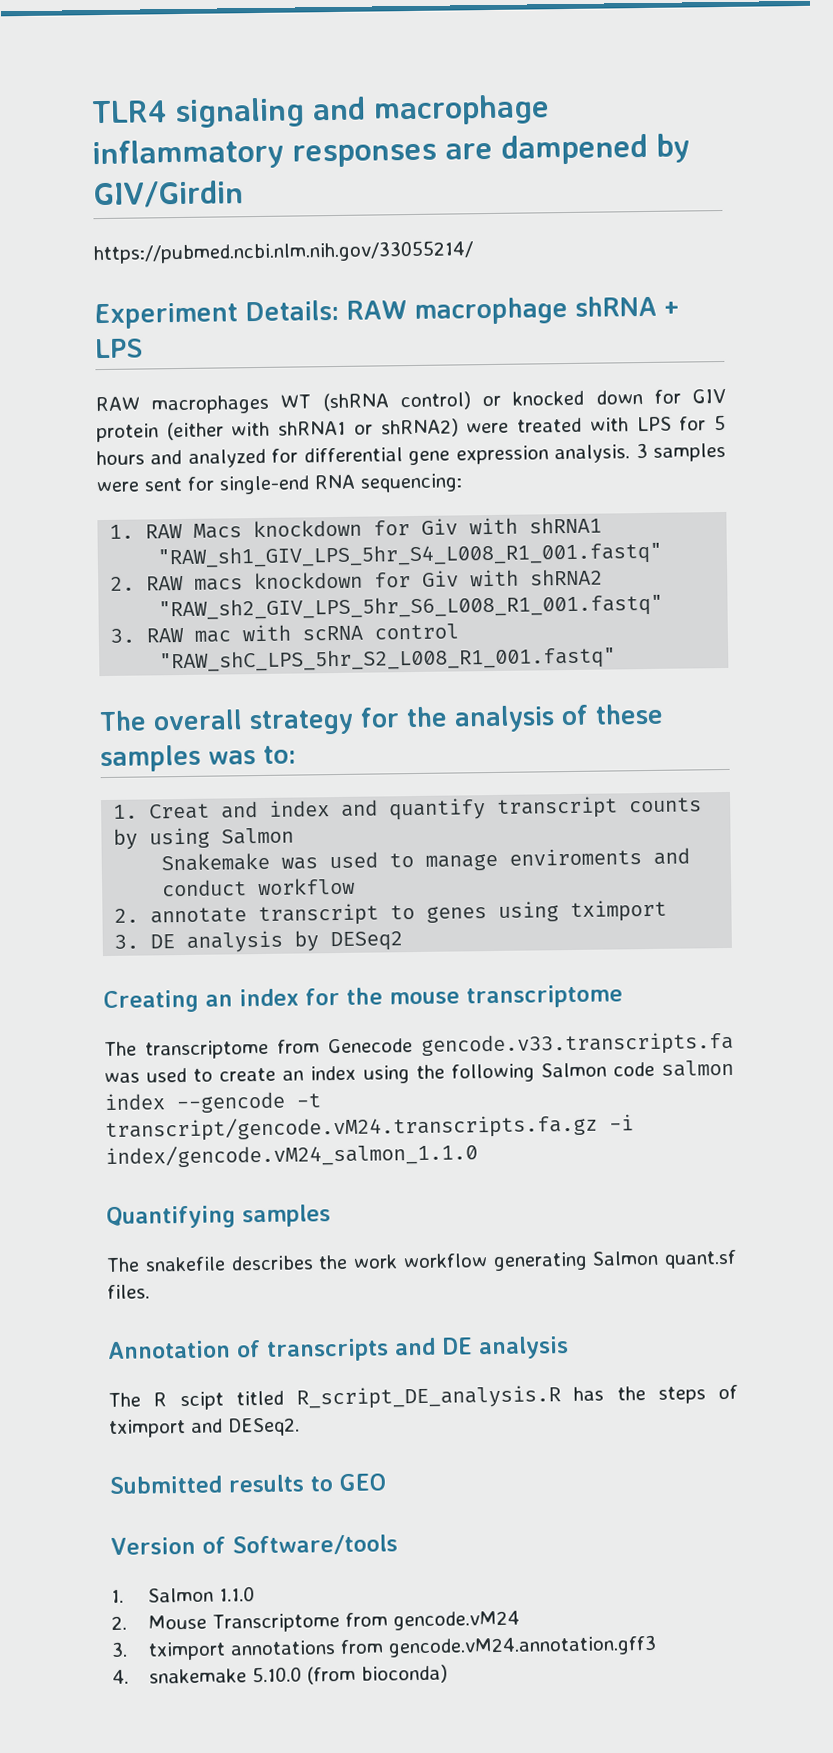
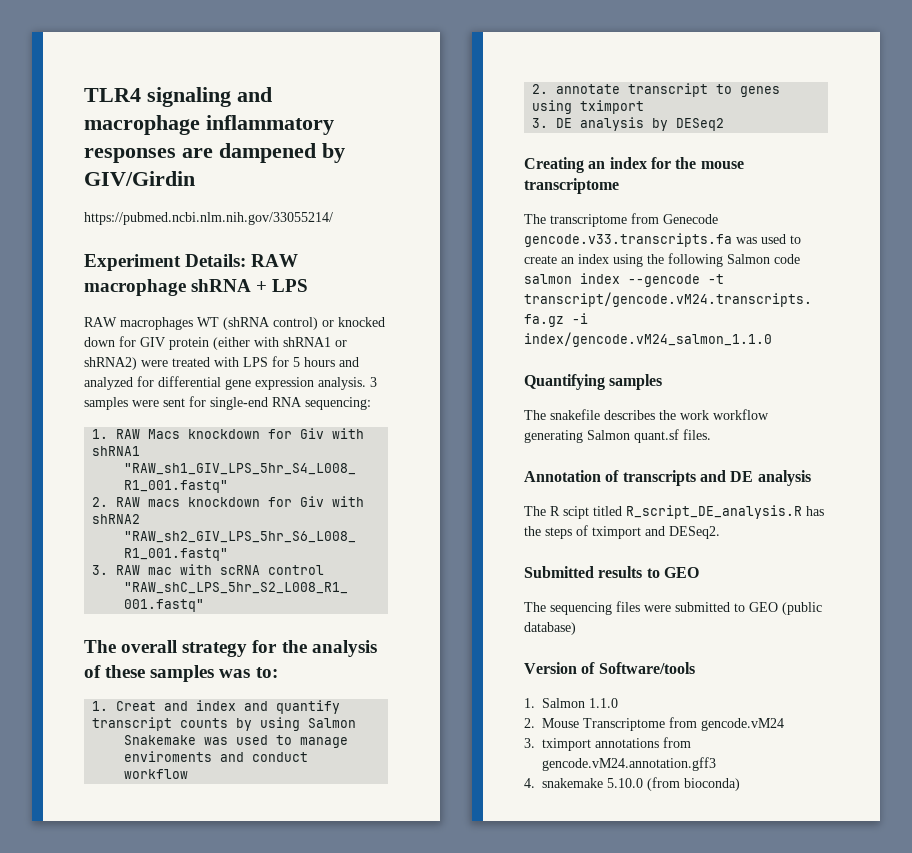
+ The sequencing files were submitted to GEO (public database)

